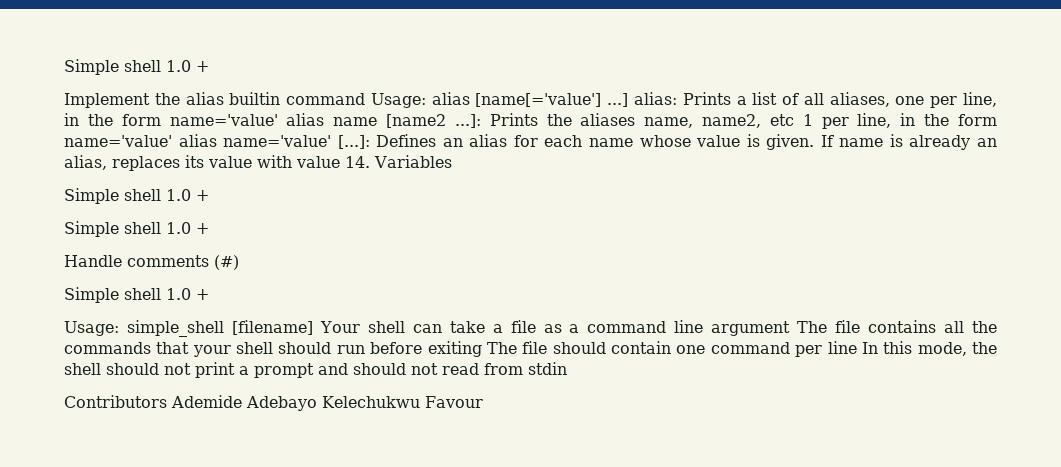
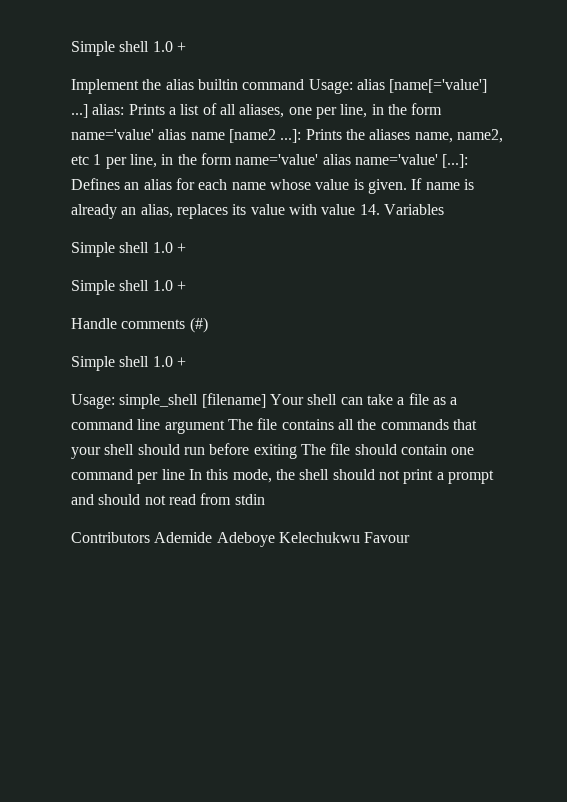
- Contributors Ademide Adebayo Kelechukwu Favour
+ Contributors Ademide Adeboye Kelechukwu Favour

